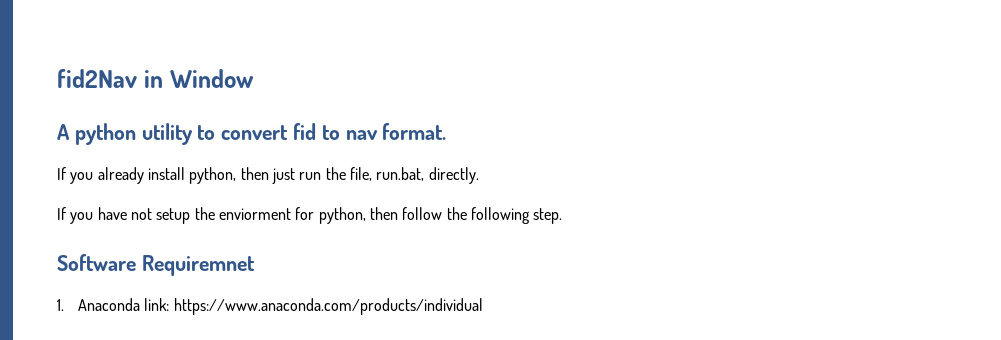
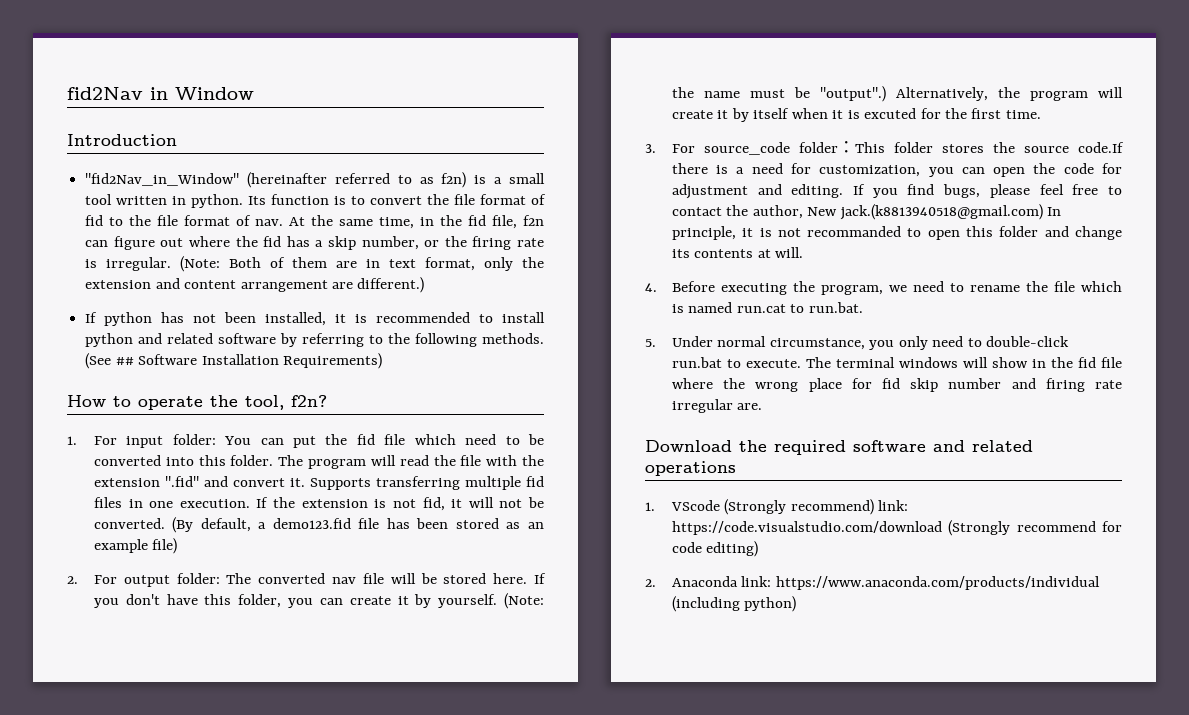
- A python utility to convert fid to nav format.
- If you already install python, then just run the file, run.bat, directly.
- If you have not setup the enviorment for python, then follow the following step.
- Software Requiremnet
- 1. Anaconda link: https://www.anaconda.com/products/individual
+ Introduction
+ "fid2Nav_in_Window" (hereinafter referred to as f2n) is a small tool written in python. Its function is to convert the file format of fid to the file format of nav. At the same time, in the fid file, f2n can figure out where the fid has a skip number, or the firing rate is irregular. (Note: Both of them are in text format, only the extension and content arrangement are different.)
+ If python has not been installed, it is recommended to install python and related software by referring to the following methods. (See ## Software Installation Requirements)
+ How to operate the tool, f2n?
+ 1. For input folder: You can put the fid file which need to be converted into this folder. The program will read the file with the extension ".fid" and convert it. Supports transferring multiple fid files in one execution. If the extension is not fid, it will not be converted. (By default, a demo123.fid file has been stored as an example file)
+ 2. For output folder: The converted nav file will be stored here. If you don't have this folder, you can create it by yourself. (Note: the name must be "output".) Alternatively, the program will create it by itself when it is excuted for the first time.
+ 3. For source_code folder：This folder stores the source code.If there is a need for customization, you can open the code for adjustment and editing. If you find bugs, please feel free to contact the author, New jack.(k8813940518@gmail.com) In principle, it is not recommanded to open this folder and change its contents at will.
+ 4. Before executing the program, we need to rename the file which is named run.cat to run.bat.
+ 5. Under normal circumstance, you only need to double-click run.bat to execute. The terminal windows will show in the fid file where the wrong place for fid skip number and firing rate irregular are.
+ Download the required software and related operations
+ 1. VScode (Strongly recommend) link: https://code.visualstudio.com/download (Strongly recommend for code editing)
+ 2. Anaconda link: https://www.anaconda.com/products/individual (including python)

